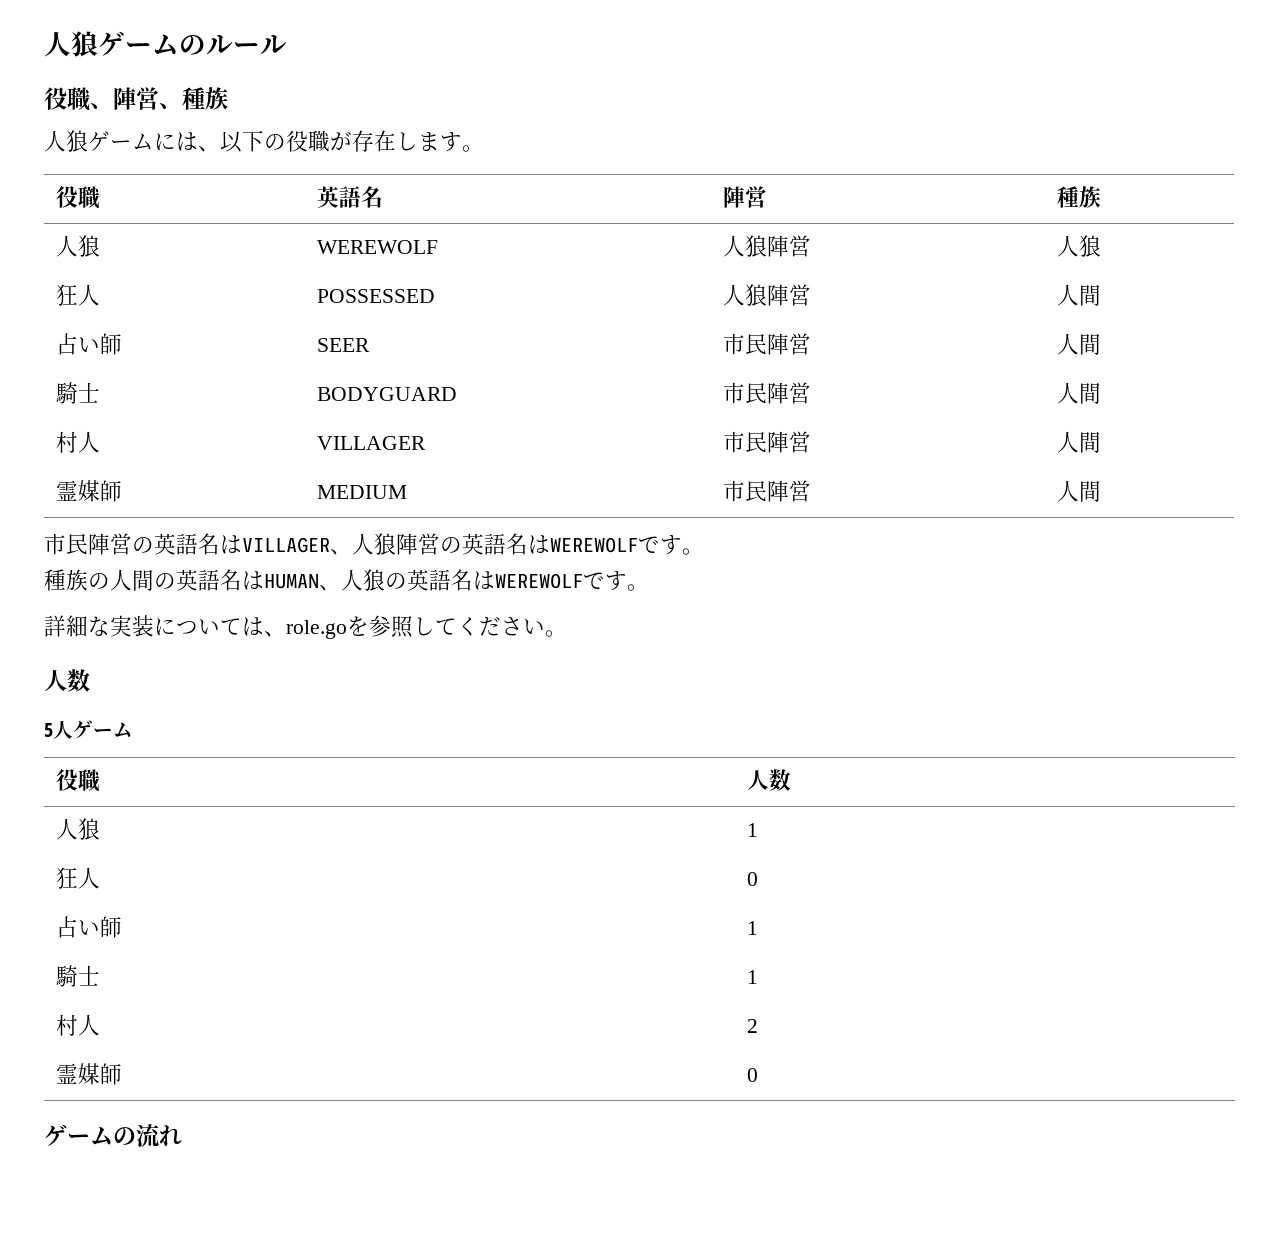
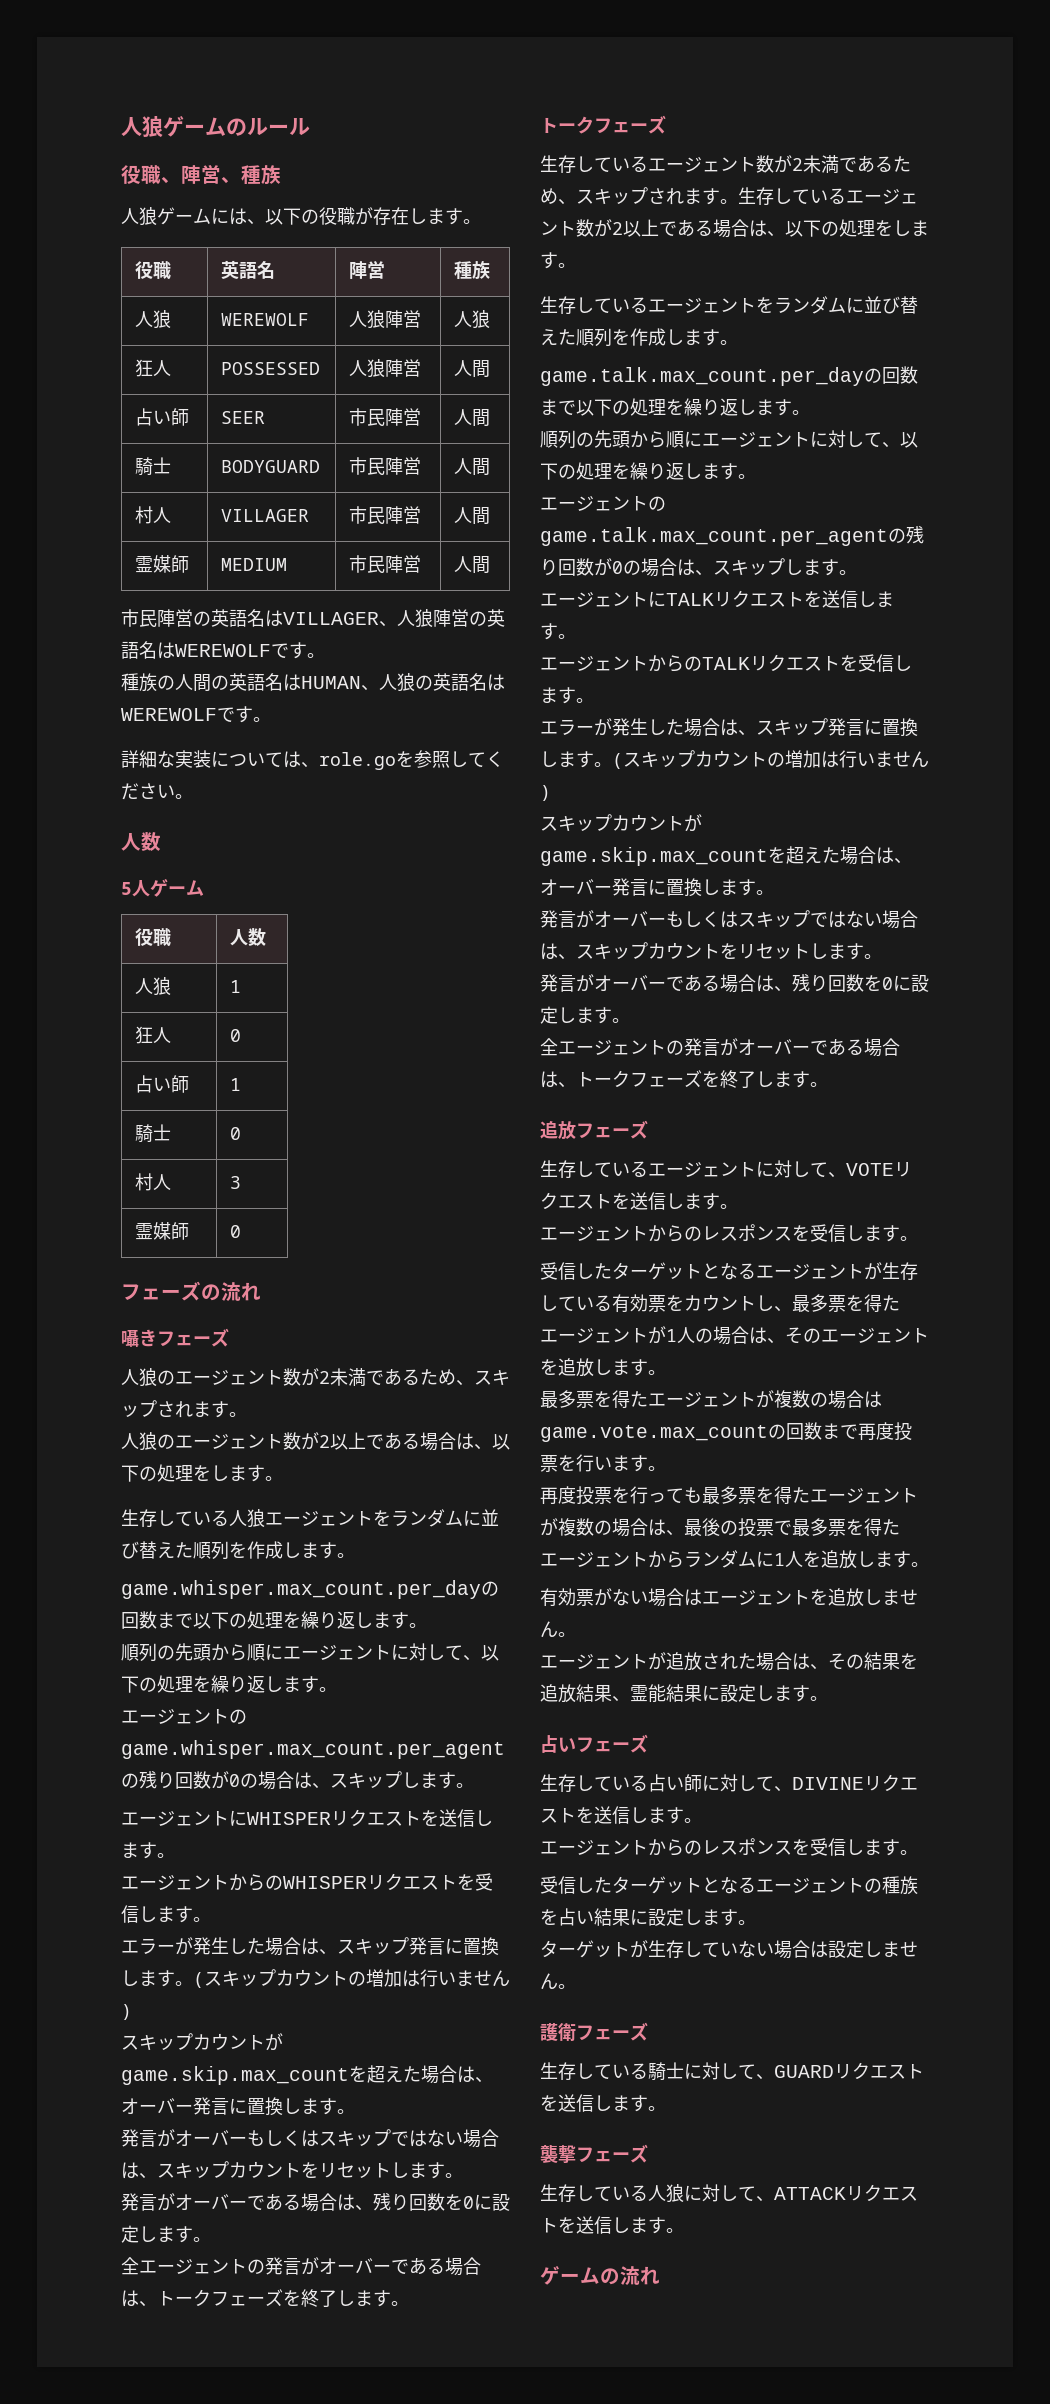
- 騎士 | 1
- 村人 | 2
+ 騎士 | 0
+ 村人 | 3
+ フェーズの流れ
+ 囁きフェーズ
+ 人狼のエージェント数が2未満であるため、スキップされます。
+ 人狼のエージェント数が2以上である場合は、以下の処理をします。
+ 生存している人狼エージェントをランダムに並び替えた順列を作成します。
+ game.whisper.max_count.per_dayの回数まで以下の処理を繰り返します。
+ 順列の先頭から順にエージェントに対して、以下の処理を繰り返します。
+ エージェントのgame.whisper.max_count.per_agentの残り回数が0の場合は、スキップします。
+ エージェントにWHISPERリクエストを送信します。
+ エージェントからのWHISPERリクエストを受信します。
+ エラーが発生した場合は、スキップ発言に置換します。(スキップカウントの増加は行いません)
+ スキップカウントがgame.skip.max_countを超えた場合は、オーバー発言に置換します。
+ 発言がオーバーもしくはスキップではない場合は、スキップカウントをリセットします。
+ 発言がオーバーである場合は、残り回数を0に設定します。
+ 全エージェントの発言がオーバーである場合は、トークフェーズを終了します。
+ トークフェーズ
+ 生存しているエージェント数が2未満であるため、スキップされます。生存しているエージェント数が2以上である場合は、以下の処理をします。
+ 生存しているエージェントをランダムに並び替えた順列を作成します。
+ game.talk.max_count.per_dayの回数まで以下の処理を繰り返します。
+ 順列の先頭から順にエージェントに対して、以下の処理を繰り返します。
+ エージェントのgame.talk.max_count.per_agentの残り回数が0の場合は、スキップします。
+ エージェントにTALKリクエストを送信します。
+ エージェントからのTALKリクエストを受信します。
+ エラーが発生した場合は、スキップ発言に置換します。(スキップカウントの増加は行いません)
+ スキップカウントがgame.skip.max_countを超えた場合は、オーバー発言に置換します。
+ 発言がオーバーもしくはスキップではない場合は、スキップカウントをリセットします。
+ 発言がオーバーである場合は、残り回数を0に設定します。
+ 全エージェントの発言がオーバーである場合は、トークフェーズを終了します。
+ 追放フェーズ
+ 生存しているエージェントに対して、VOTEリクエストを送信します。
+ エージェントからのレスポンスを受信します。
+ 受信したターゲットとなるエージェントが生存している有効票をカウントし、最多票を得たエージェントが1人の場合は、そのエージェントを追放します。
+ 最多票を得たエージェントが複数の場合はgame.vote.max_countの回数まで再度投票を行います。
+ 再度投票を行っても最多票を得たエージェントが複数の場合は、最後の投票で最多票を得たエージェントからランダムに1人を追放します。
+ 有効票がない場合はエージェントを追放しません。
+ エージェントが追放された場合は、その結果を追放結果、霊能結果に設定します。
+ 占いフェーズ
+ 生存している占い師に対して、DIVINEリクエストを送信します。
+ エージェントからのレスポンスを受信します。
+ 受信したターゲットとなるエージェントの種族を占い結果に設定します。
+ ターゲットが生存していない場合は設定しません。
+ 護衛フェーズ
+ 生存している騎士に対して、GUARDリクエストを送信します。
+ 襲撃フェーズ
+ 生存している人狼に対して、ATTACKリクエストを送信します。

